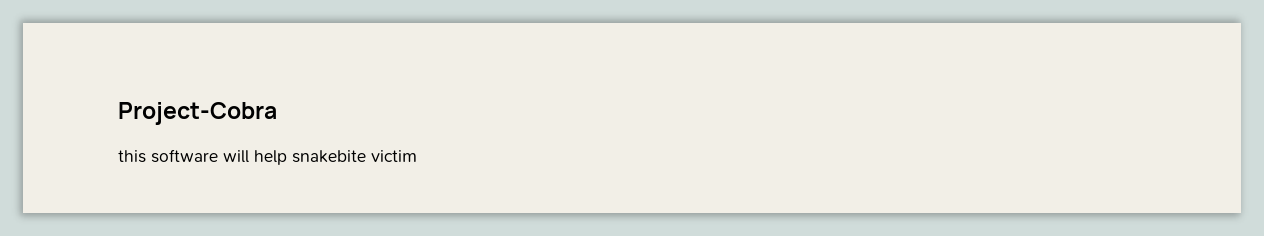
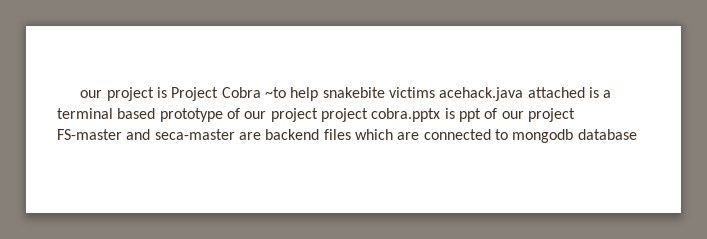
- Project-Cobra
- this software will help snakebite victim
+ our project is Project Cobra ~to help snakebite victims acehack.java attached is a terminal based prototype of our project project cobra.pptx is ppt of our project FS-master and seca-master are backend files which are connected to mongodb database

